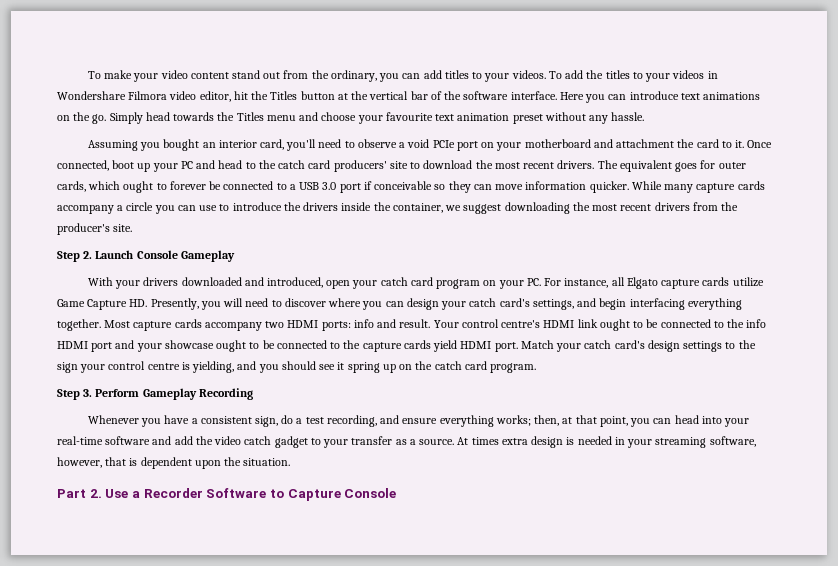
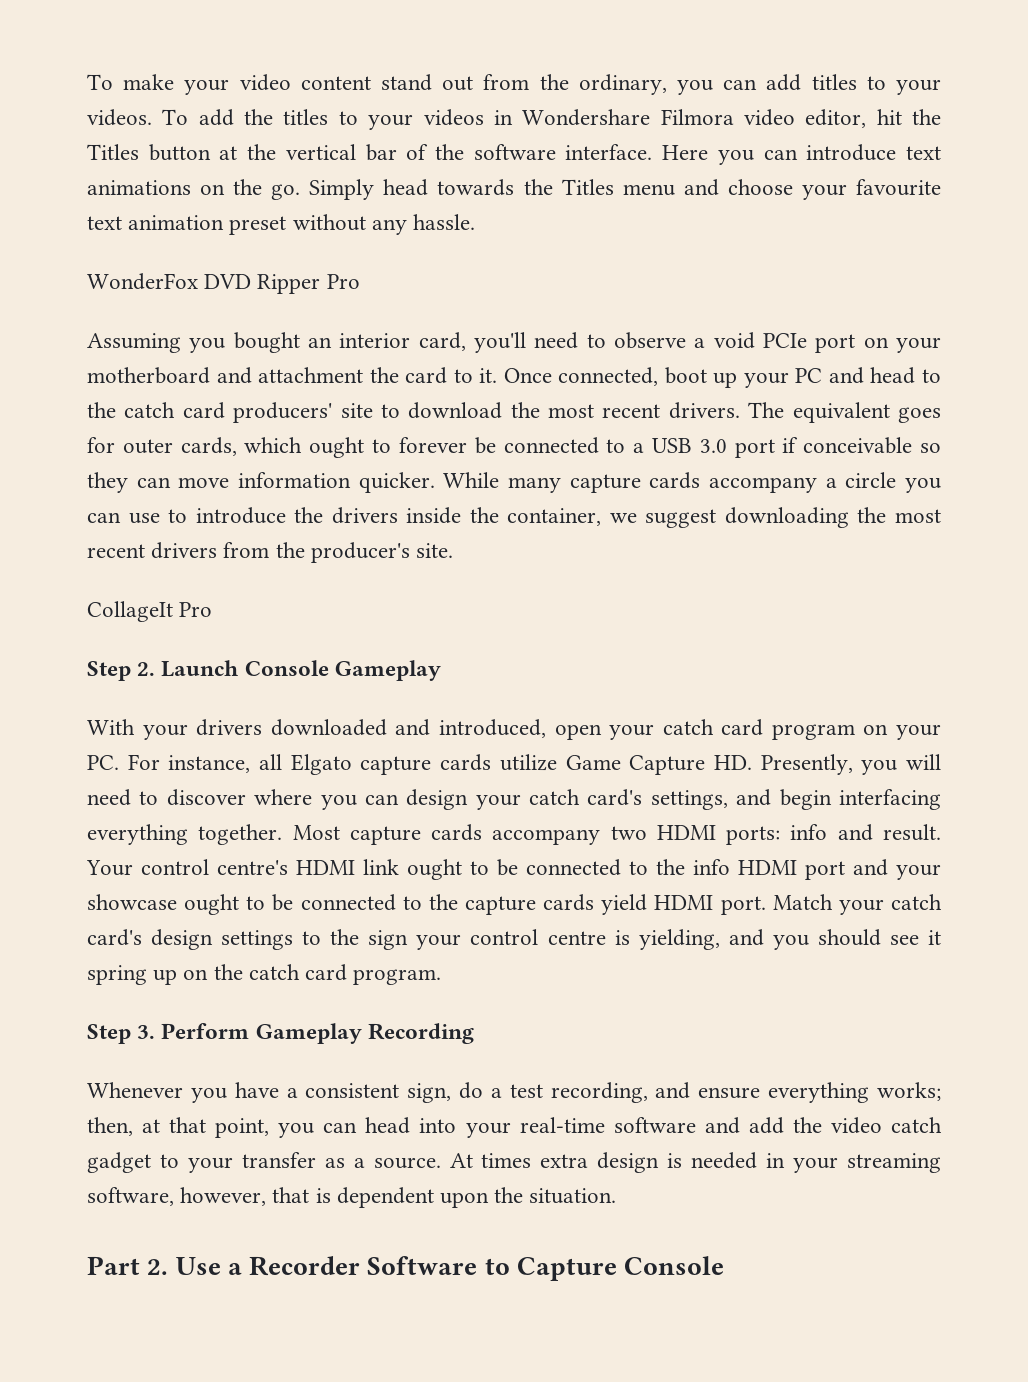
+ WonderFox DVD Ripper Pro
+ CollageIt Pro

